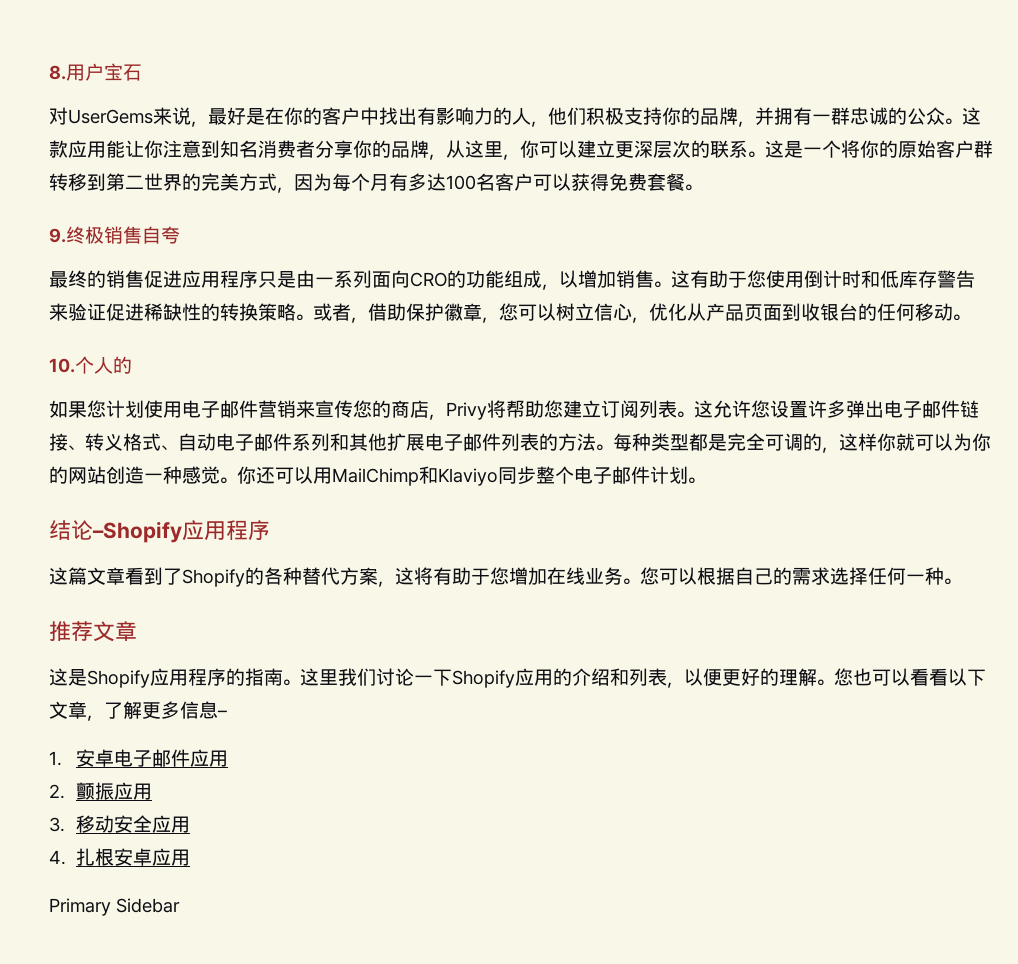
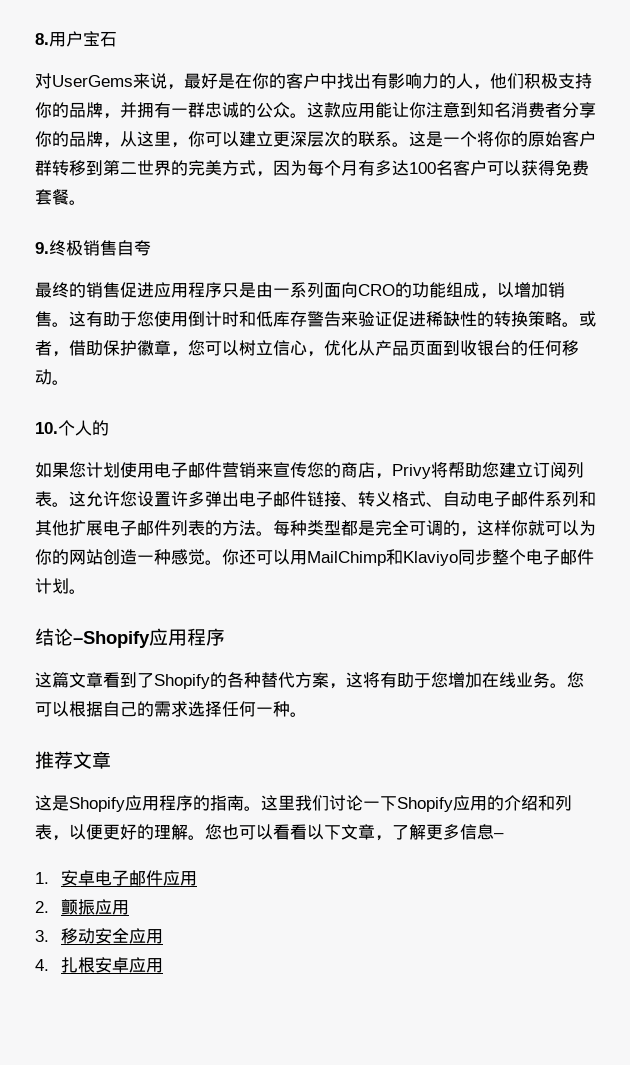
- Primary Sidebar

